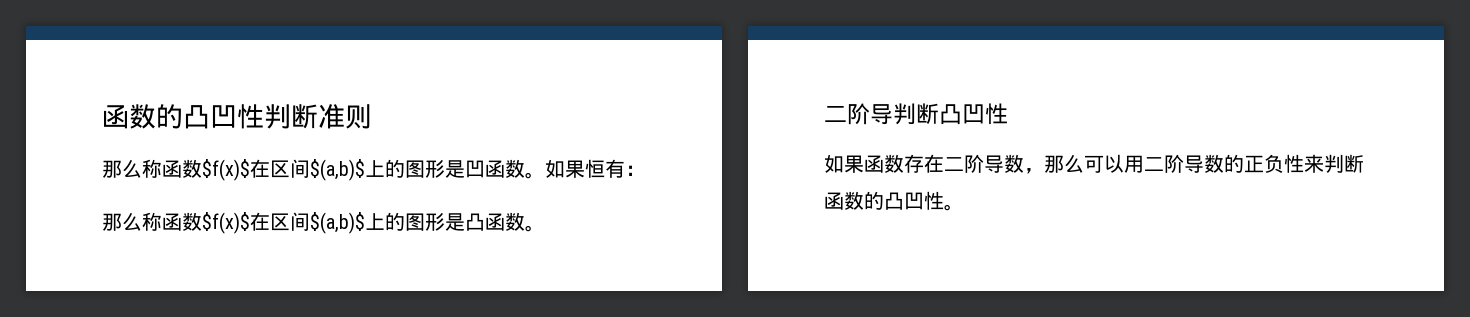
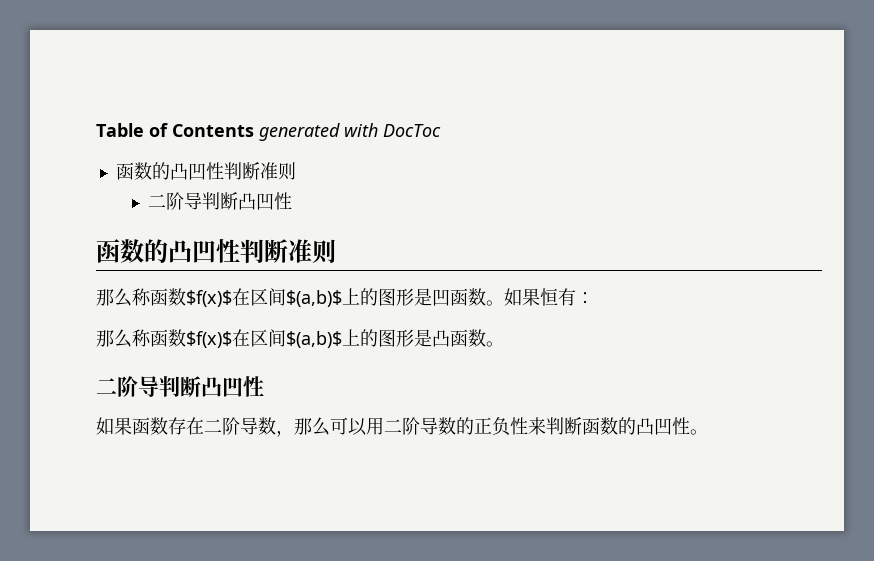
+ Table of Contents generated with DocToc
+ 函数的凸凹性判断准则
+ 二阶导判断凸凹性

